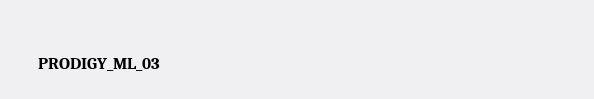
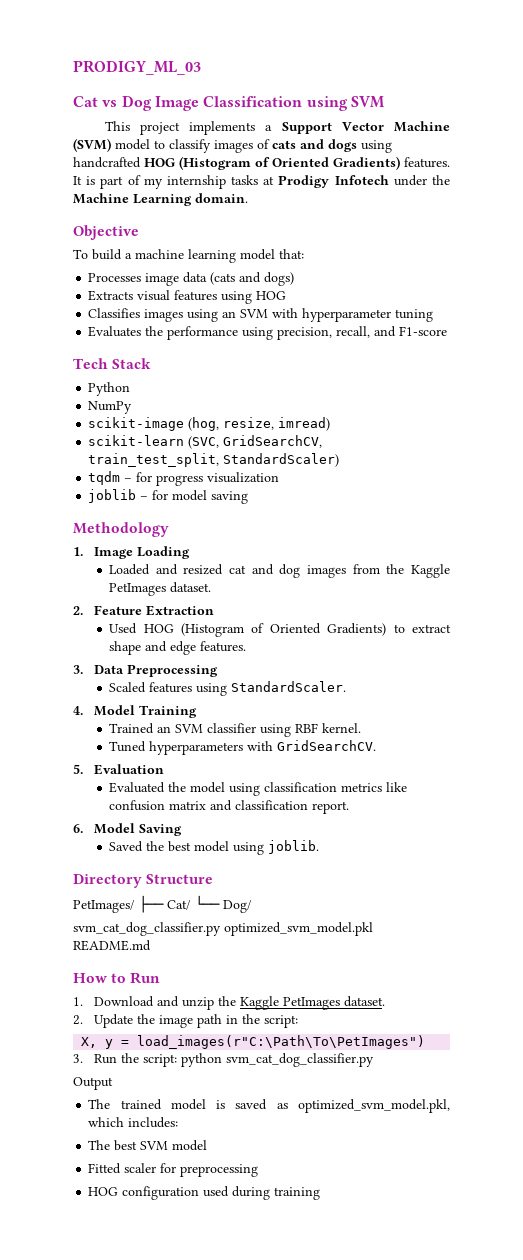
+ Cat vs Dog Image Classification using SVM
+ This project implements a Support Vector Machine (SVM) model to classify images of cats and dogs using handcrafted HOG (Histogram of Oriented Gradients) features. It is part of my internship tasks at Prodigy Infotech under the Machine Learning domain.
+ Objective
+ To build a machine learning model that:
+ Processes image data (cats and dogs)
+ Extracts visual features using HOG
+ Classifies images using an SVM with hyperparameter tuning
+ Evaluates the performance using precision, recall, and F1-score
+ Tech Stack
+ Python
+ NumPy
+ scikit-image (hog, resize, imread)
+ scikit-learn (SVC, GridSearchCV, train_test_split, StandardScaler)
+ tqdm – for progress visualization
+ joblib – for model saving
+ Methodology
+ 1. Image Loading
+ Loaded and resized cat and dog images from the Kaggle PetImages dataset.
+ 2. Feature Extraction
+ Used HOG (Histogram of Oriented Gradients) to extract shape and edge features.
+ 3. Data Preprocessing
+ Scaled features using StandardScaler.
+ 4. Model Training
+ Trained an SVM classifier using RBF kernel.
+ Tuned hyperparameters with GridSearchCV.
+ 5. Evaluation
+ Evaluated the model using classification metrics like confusion matrix and classification report.
+ 6. Model Saving
+ Saved the best model using joblib.
+ Directory Structure
+ PetImages/ ├── Cat/ └── Dog/
+ svm_cat_dog_classifier.py optimized_svm_model.pkl README.md
+ How to Run
+ 1. Download and unzip the Kaggle PetImages dataset.
+ 2. Update the image path in the script:
+ X, y = load_images(r"C:\Path\To\PetImages")
+ 3. Run the script: python svm_cat_dog_classifier.py
+ Output
+ The trained model is saved as optimized_svm_model.pkl, which includes:
+ The best SVM model
+ Fitted scaler for preprocessing
+ HOG configuration used during training

